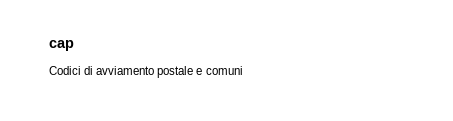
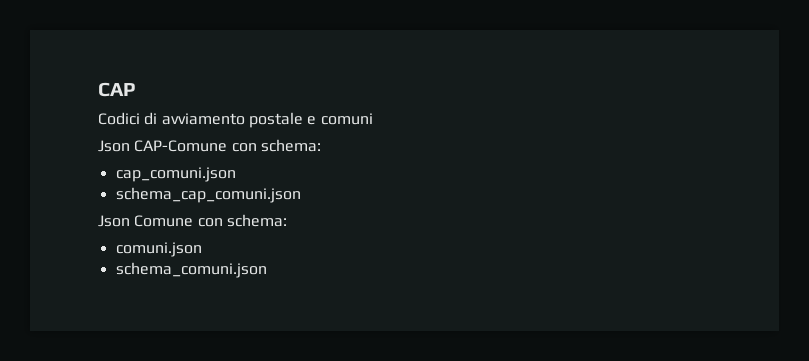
- cap
+ CAP
+ Json CAP-Comune con schema:
+ cap_comuni.json
+ schema_cap_comuni.json
+ Json Comune con schema:
+ comuni.json
+ schema_comuni.json

